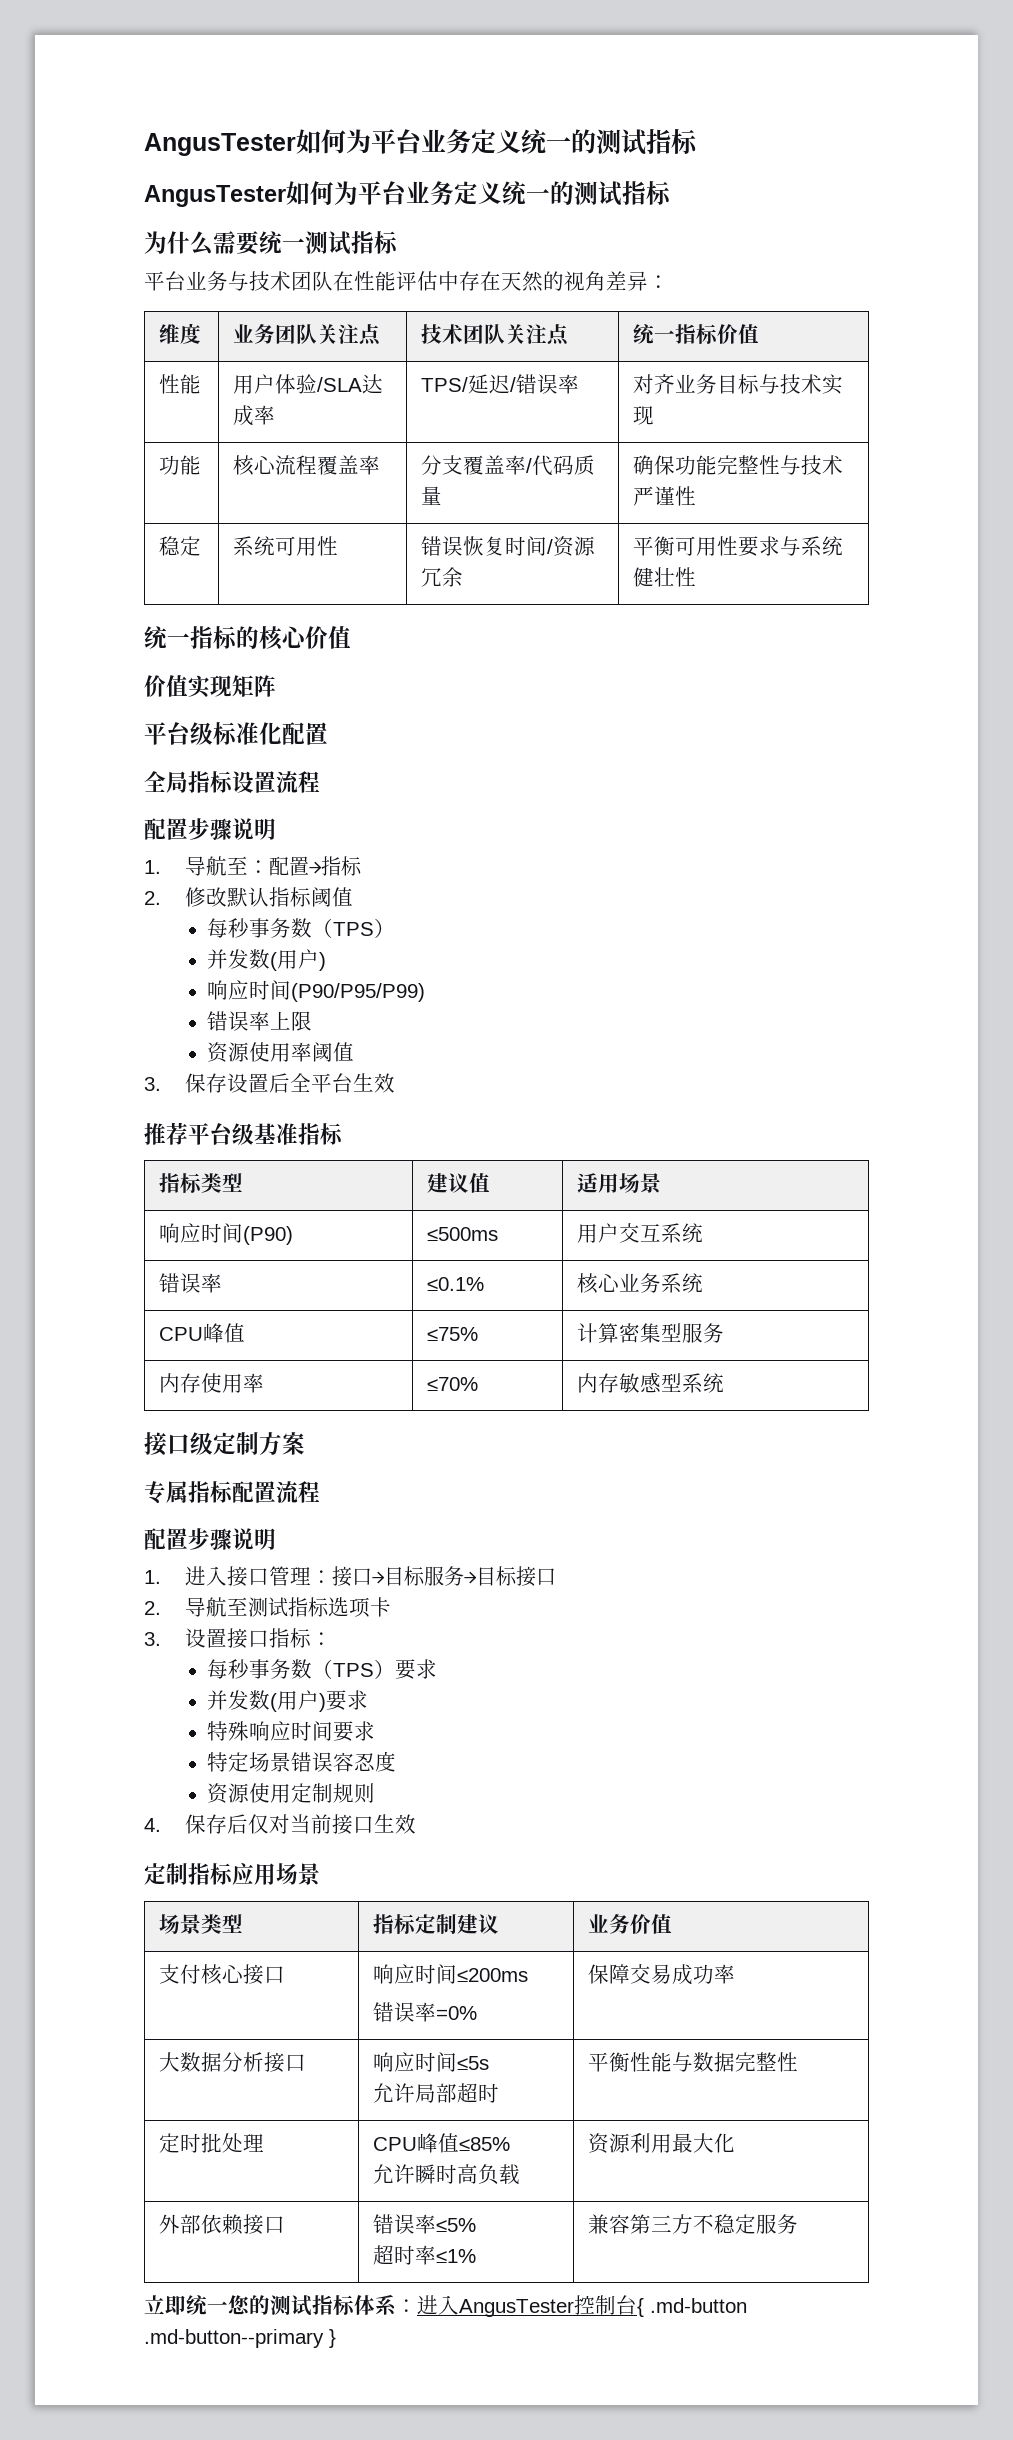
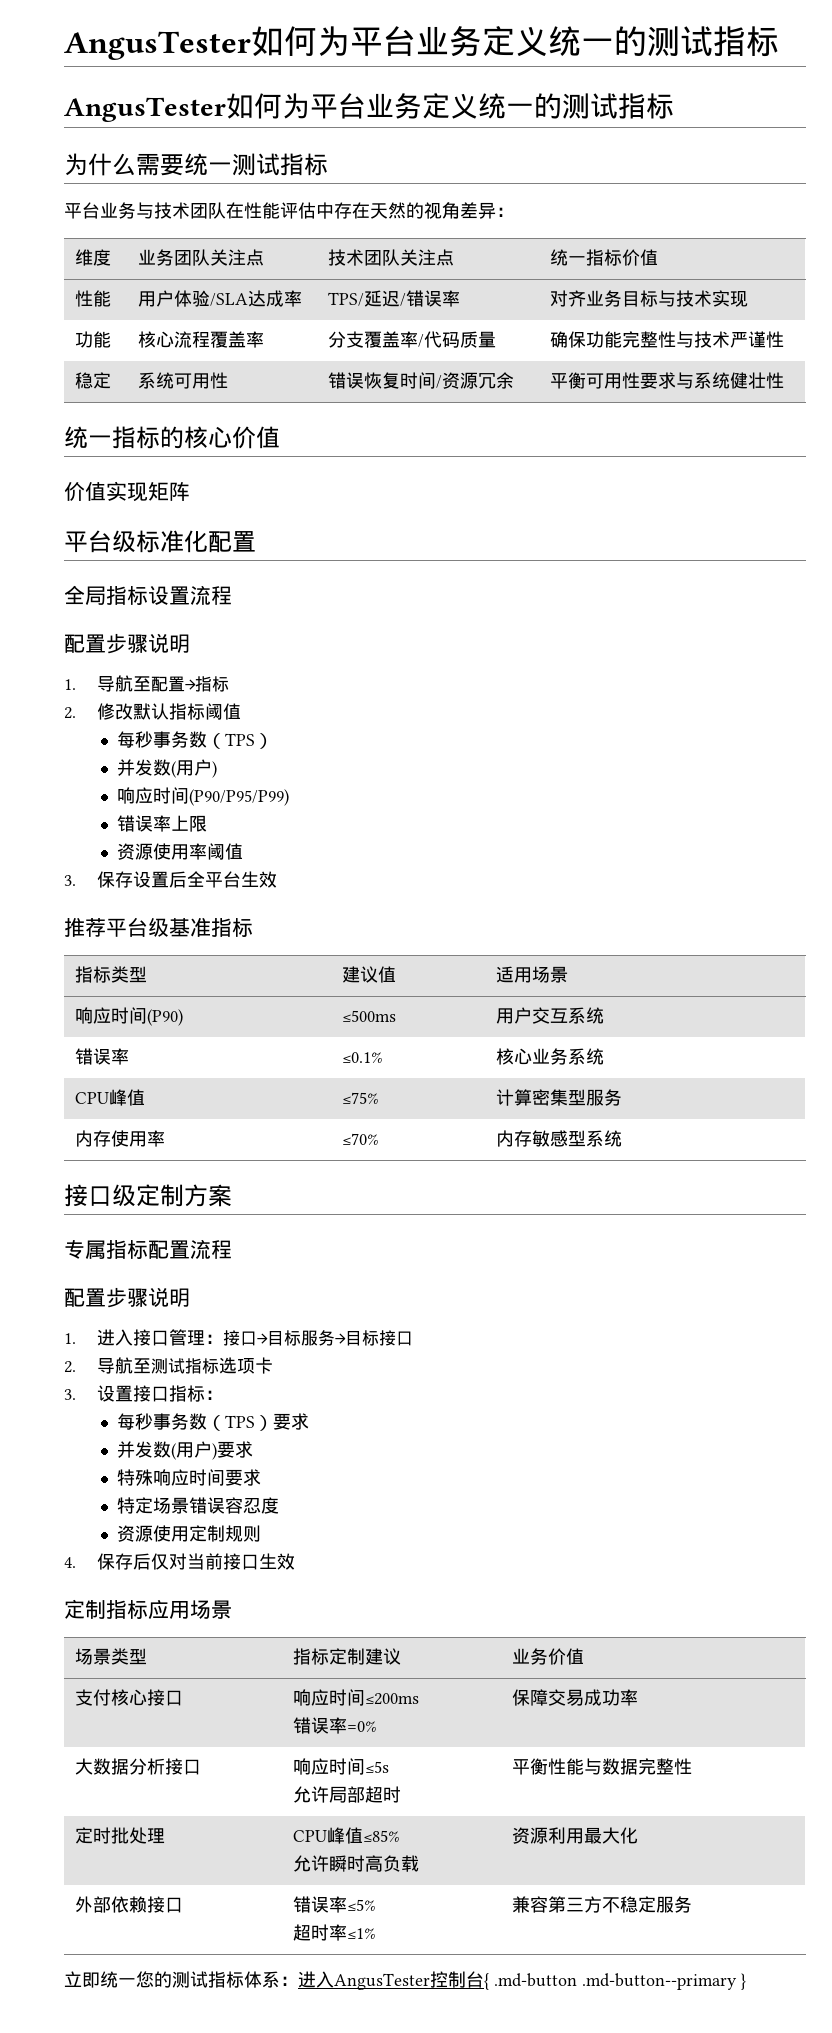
- 1.导航至：配置→指标
+ 1.导航至配置→指标

